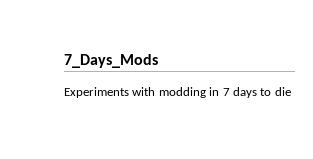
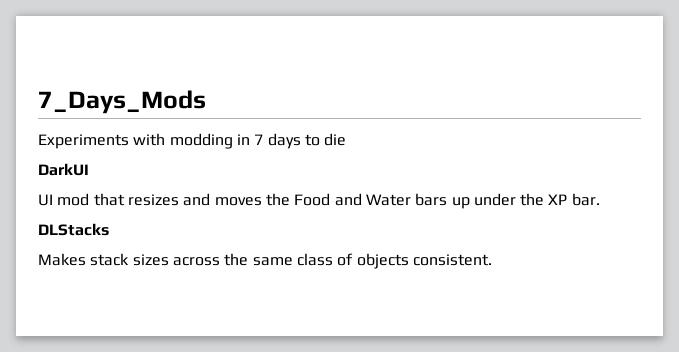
+ DarkUI
+ UI mod that resizes and moves the Food and Water bars up under the XP bar.
+ DLStacks
+ Makes stack sizes across the same class of objects consistent.

